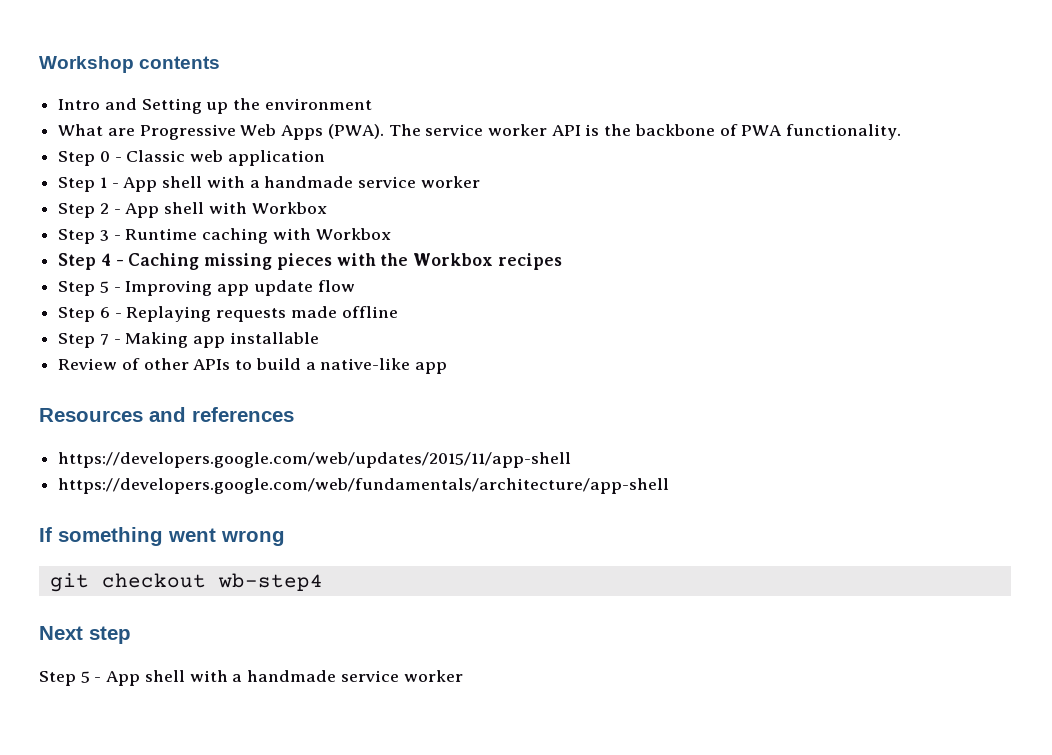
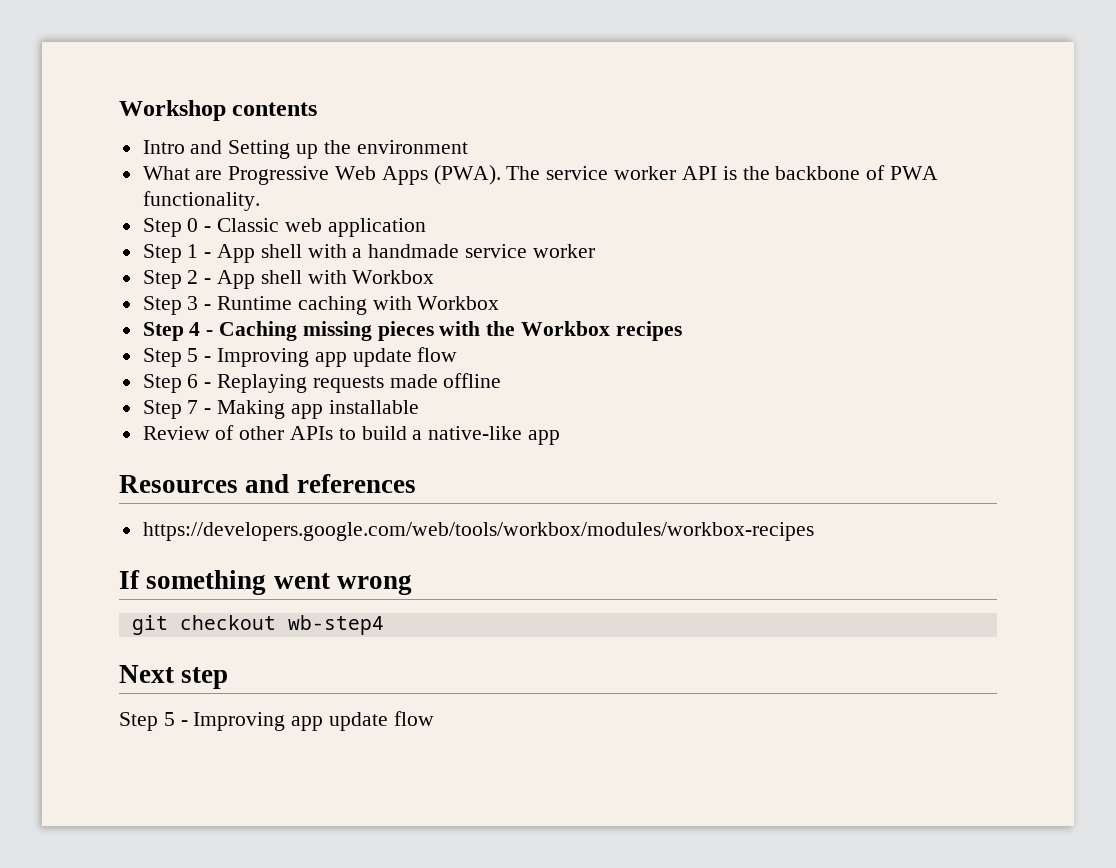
- https://developers.google.com/web/updates/2015/11/app-shell
- https://developers.google.com/web/fundamentals/architecture/app-shell
+ https://developers.google.com/web/tools/workbox/modules/workbox-recipes
  Next step
- Step 5 - App shell with a handmade service worker
+ Step 5 - Improving app update flow

